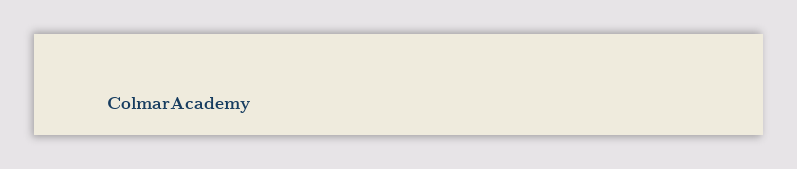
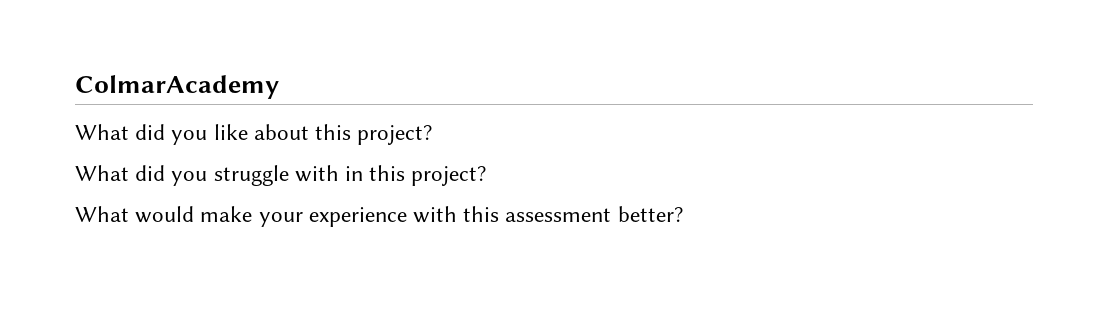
+ What did you like about this project?
+ What did you struggle with in this project?
+ What would make your experience with this assessment better?

